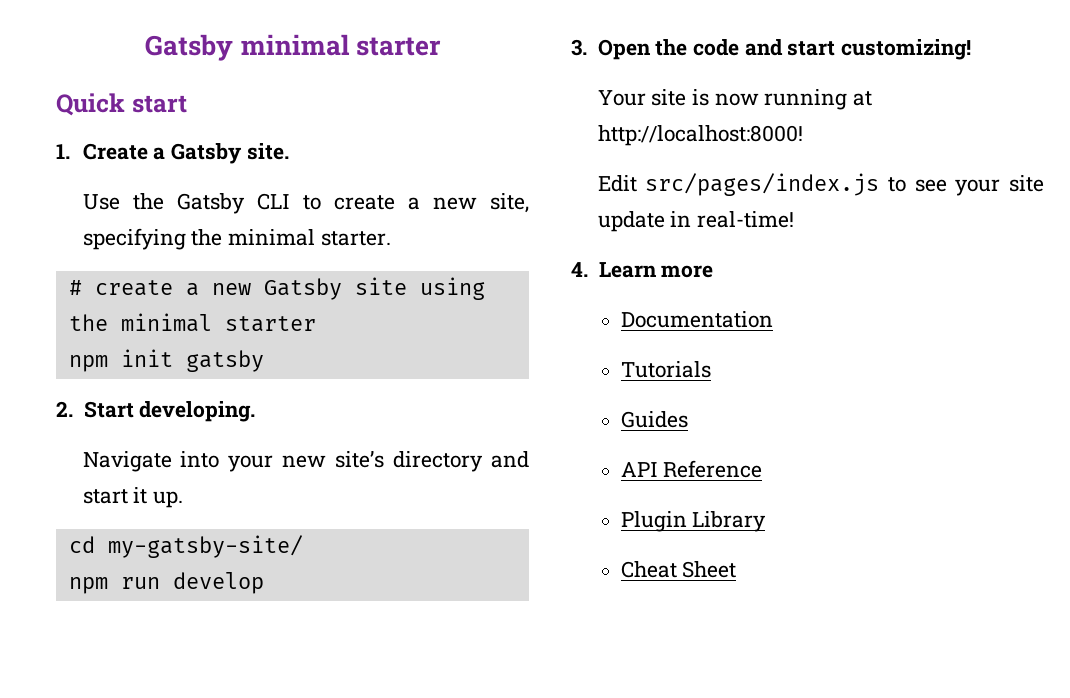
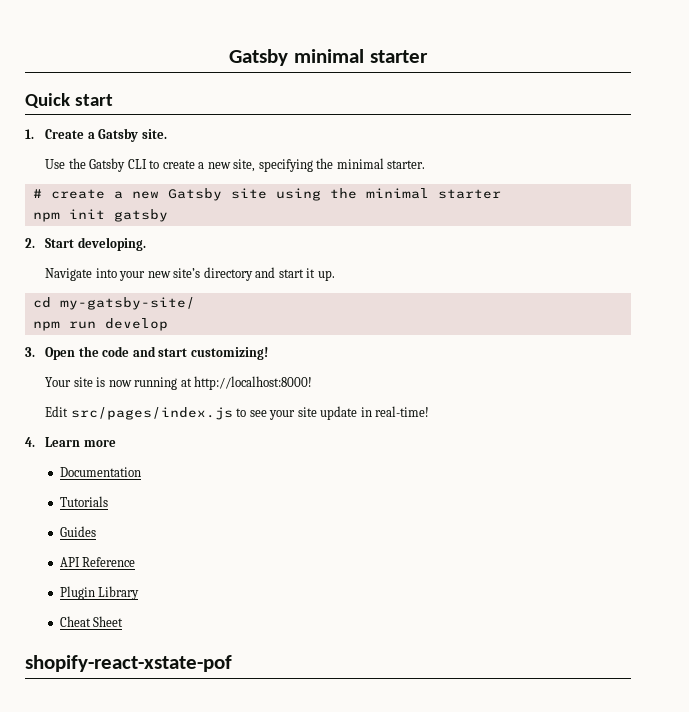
+ shopify-react-xstate-pof

